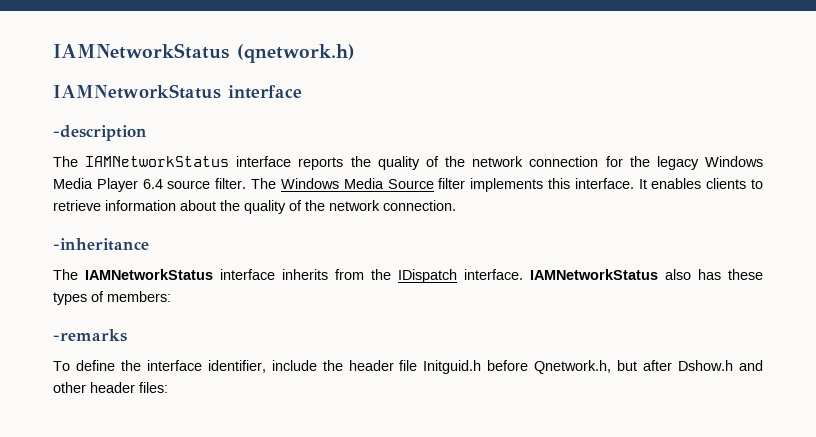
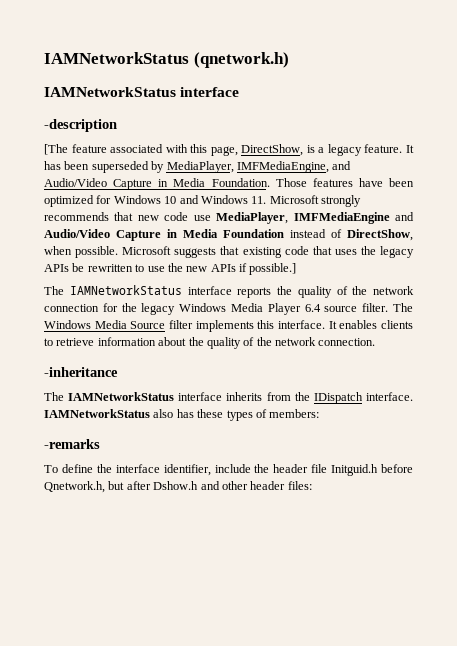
+ [The feature associated with this page, DirectShow, is a legacy feature. It has been superseded by MediaPlayer, IMFMediaEngine, and Audio/Video Capture in Media Foundation. Those features have been optimized for Windows 10 and Windows 11. Microsoft strongly recommends that new code use MediaPlayer, IMFMediaEngine and Audio/Video Capture in Media Foundation instead of DirectShow, when possible. Microsoft suggests that existing code that uses the legacy APIs be rewritten to use the new APIs if possible.]

